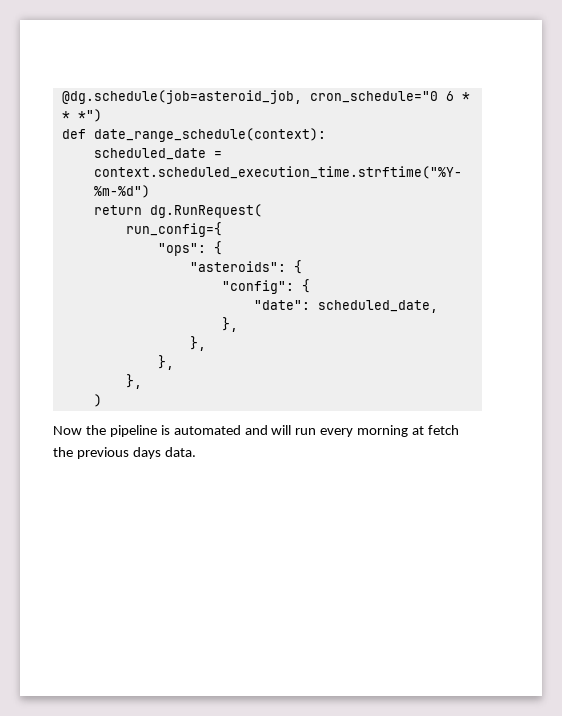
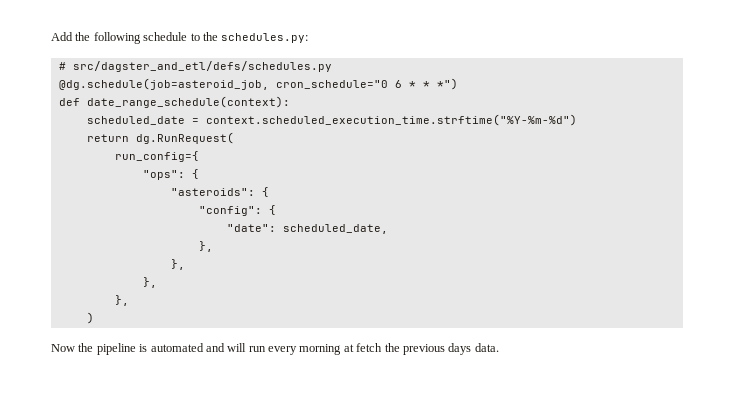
+ Add the following schedule to the schedules.py:
+ # src/dagster_and_etl/defs/schedules.py

